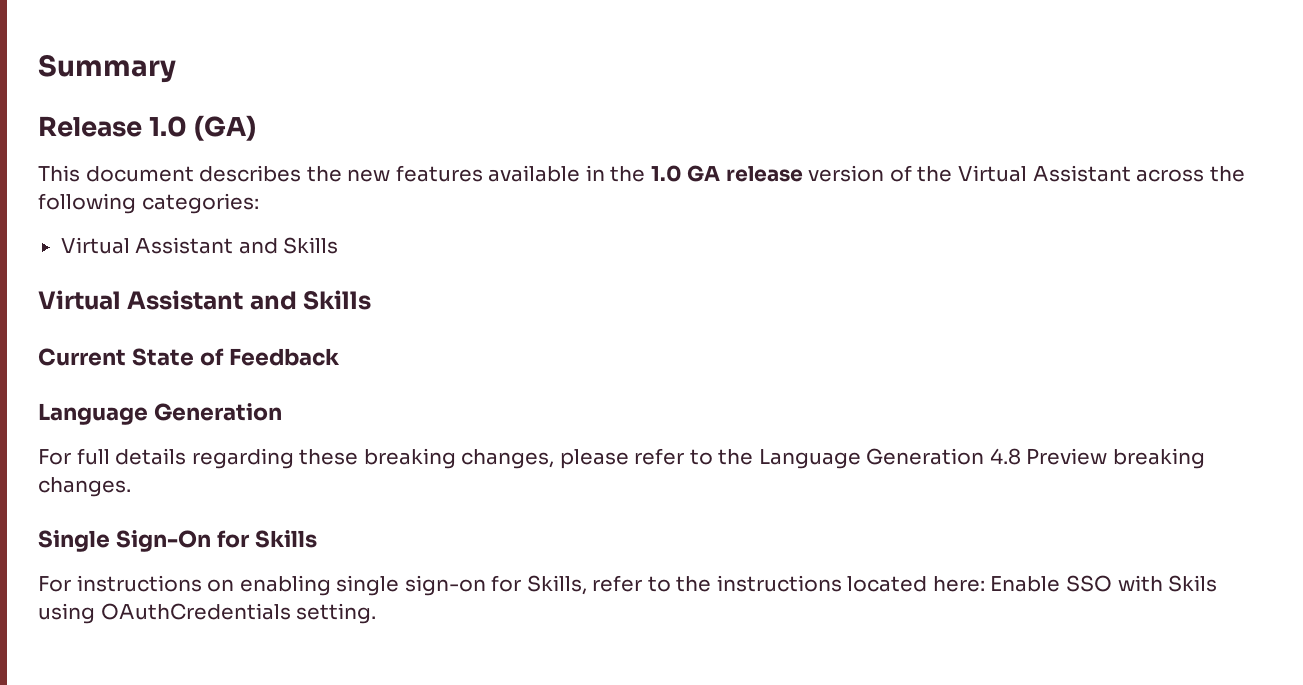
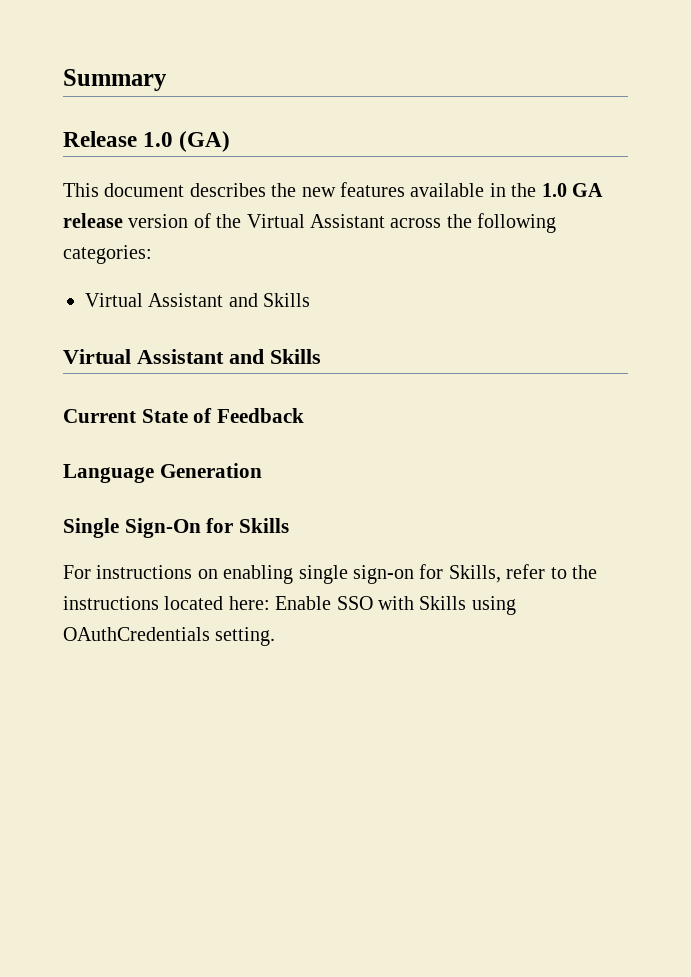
- For full details regarding these breaking changes, please refer to the Language Generation 4.8 Preview breaking changes.
- For instructions on enabling single sign-on for Skills, refer to the instructions located here: Enable SSO with Skils using OAuthCredentials setting.
+ For instructions on enabling single sign-on for Skills, refer to the instructions located here: Enable SSO with Skills using OAuthCredentials setting.

